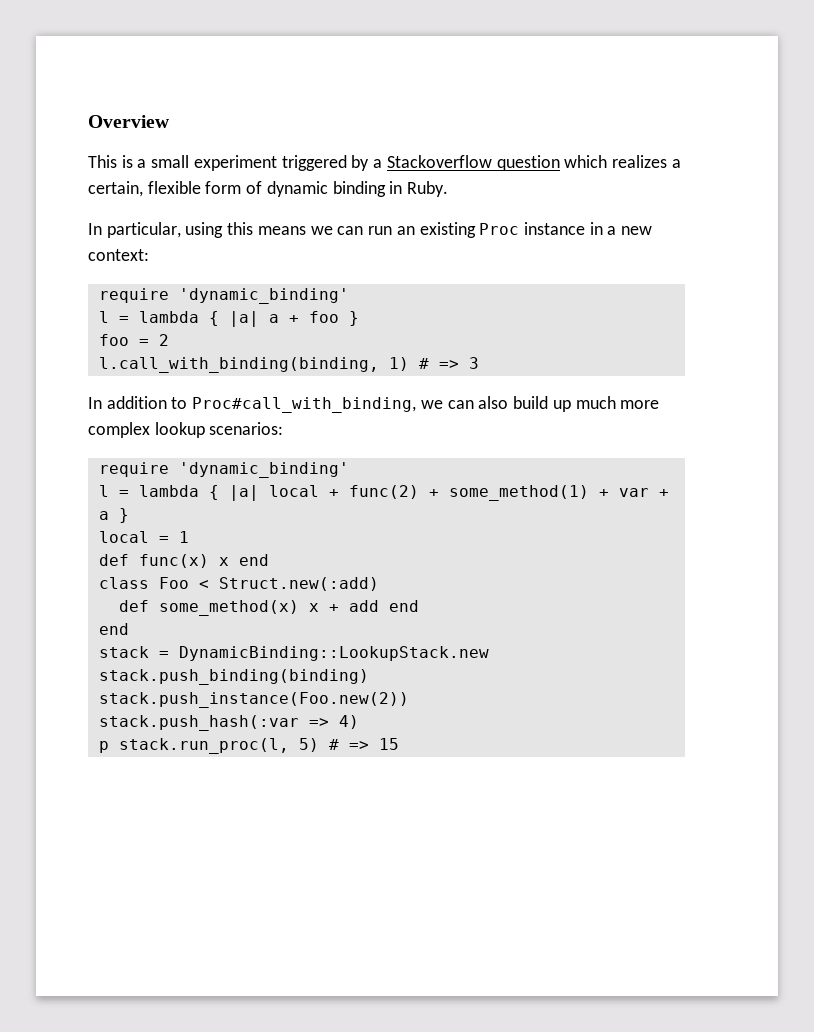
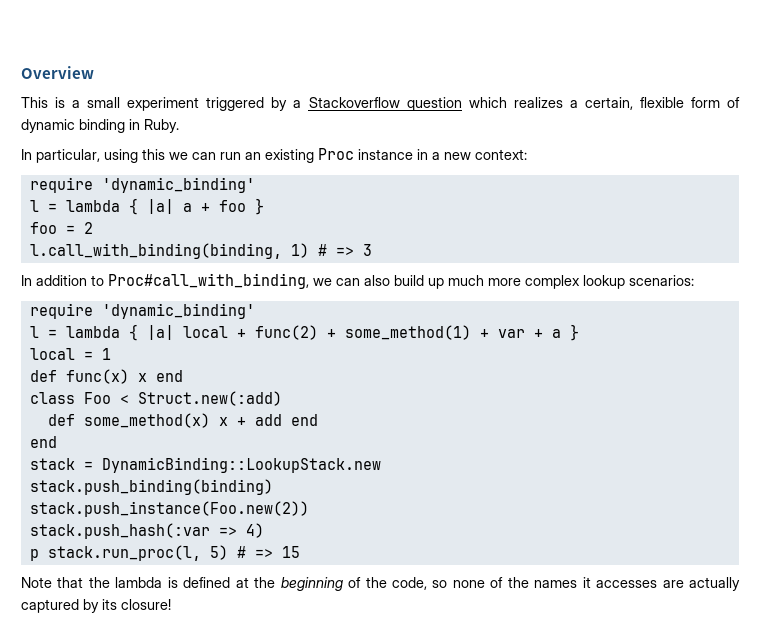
- In particular, using this means we can run an existing Proc instance in a new context:
+ In particular, using this we can run an existing Proc instance in a new context:
+ Note that the lambda is defined at the beginning of the code, so none of the names it accesses are actually captured by its closure!

